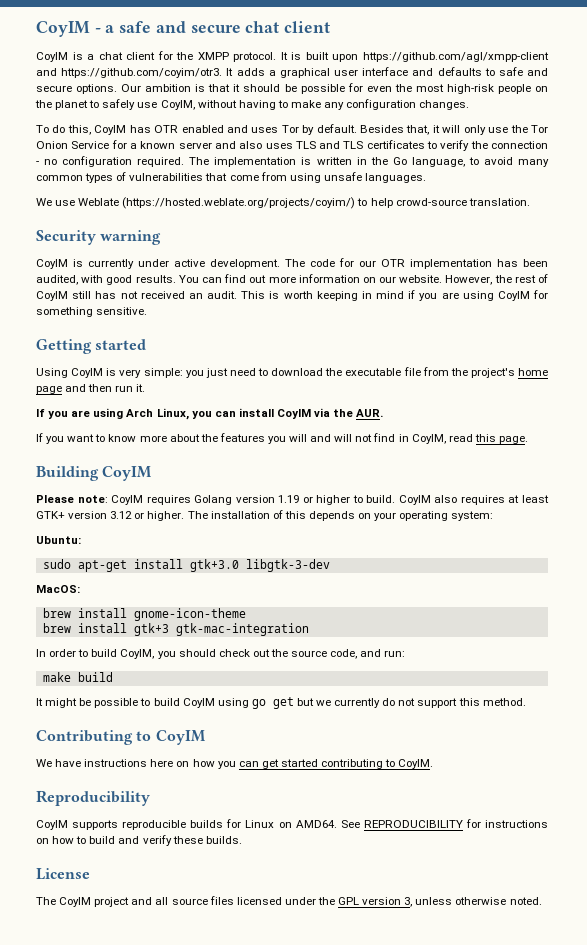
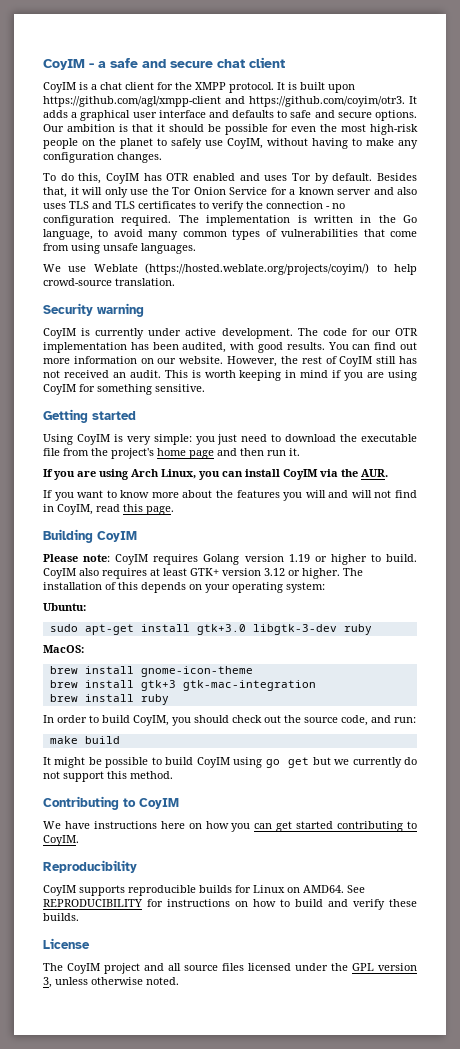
- sudo apt-get install gtk+3.0 libgtk-3-dev
+ sudo apt-get install gtk+3.0 libgtk-3-dev ruby
+ brew install ruby

